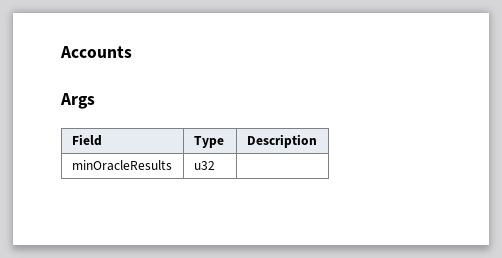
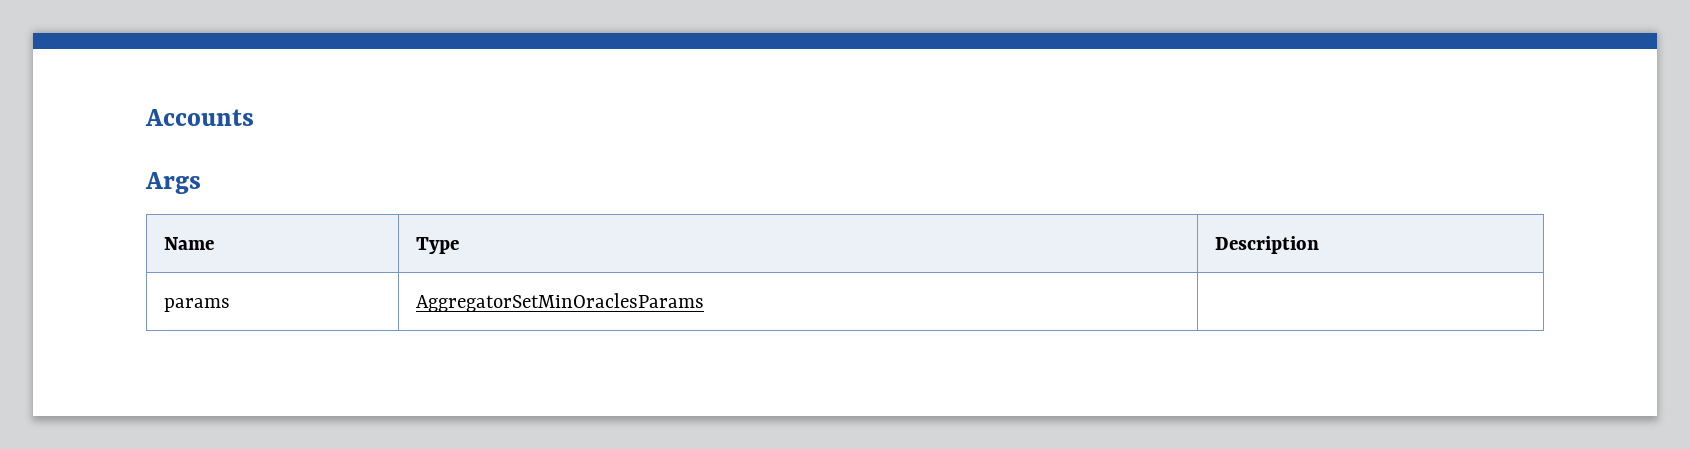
- Field | Type | Description
+ Name | Type | Description
- minOracleResults | u32 |
+ params | AggregatorSetMinOraclesParams |

